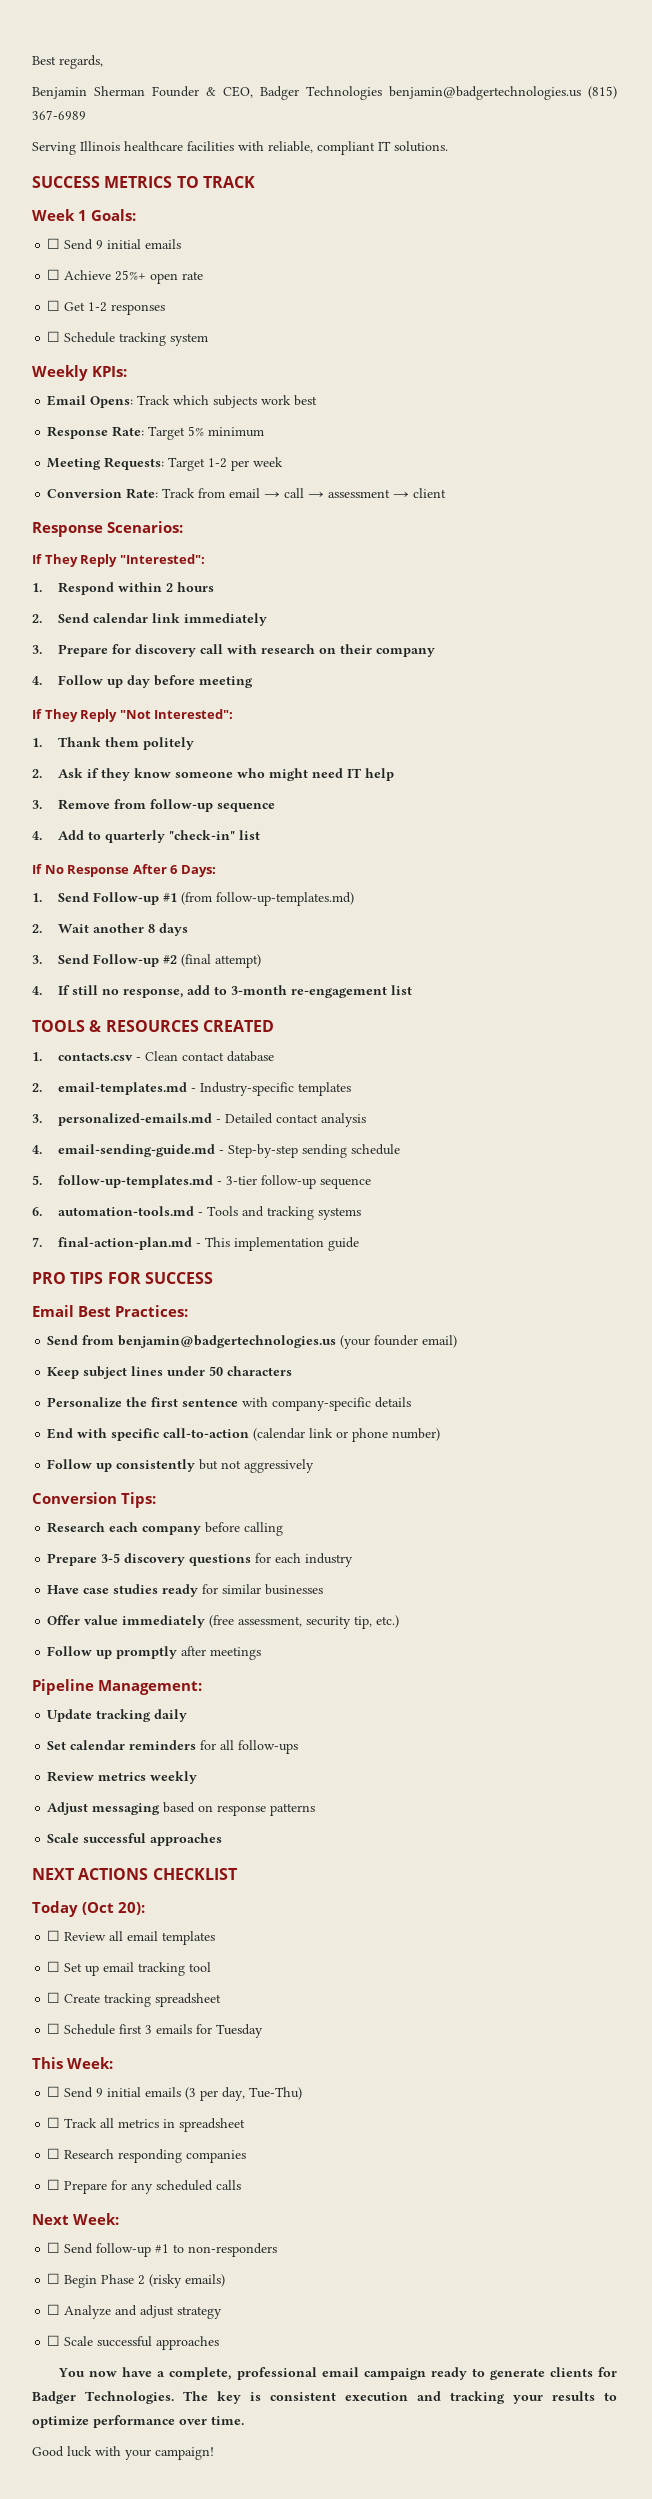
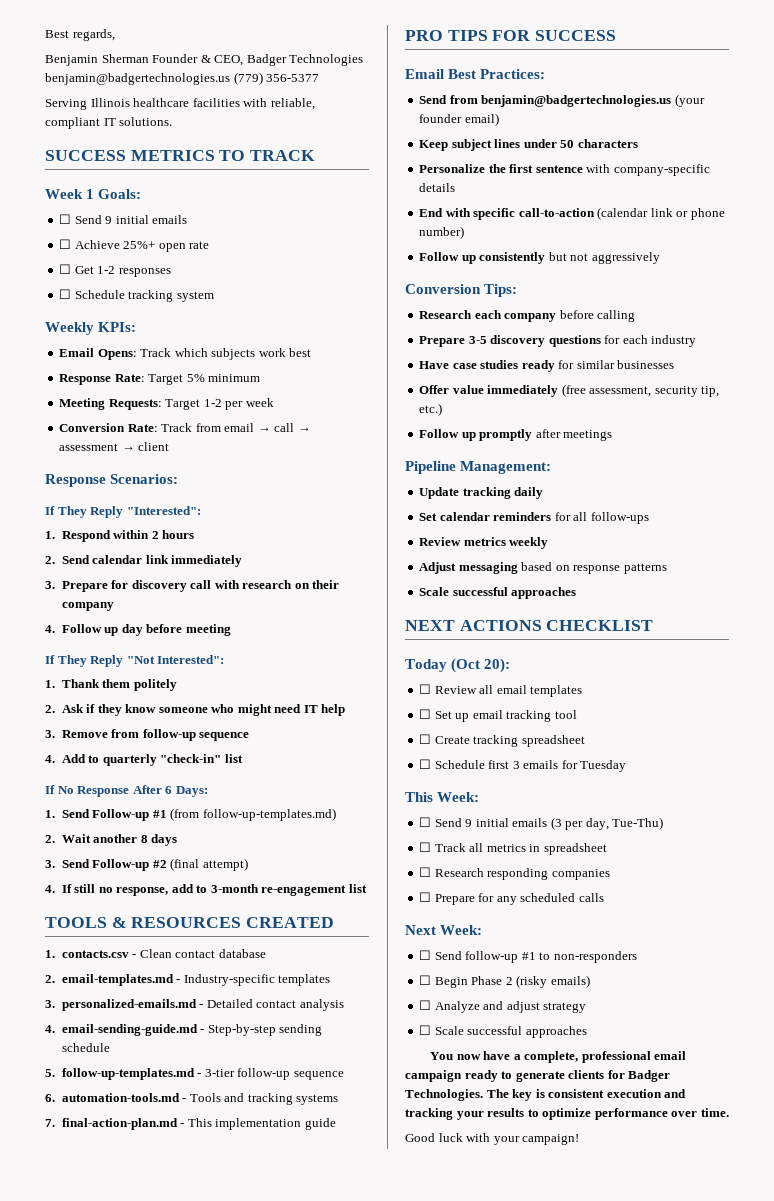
- Benjamin Sherman Founder & CEO, Badger Technologies benjamin@badgertechnologies.us (815) 367-6989
+ Benjamin Sherman Founder & CEO, Badger Technologies benjamin@badgertechnologies.us (779) 356-5377

